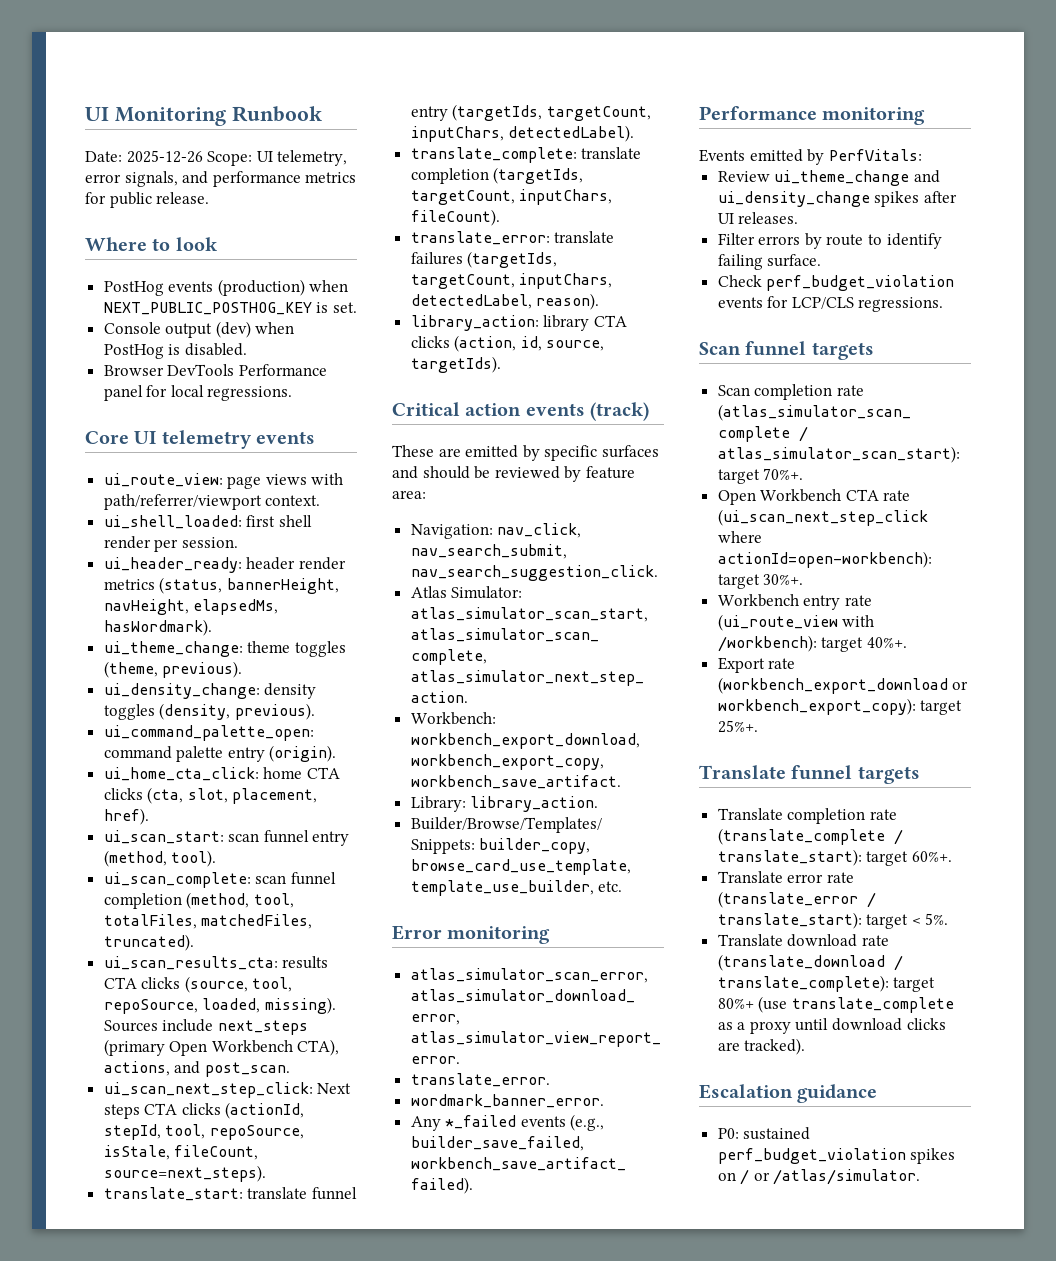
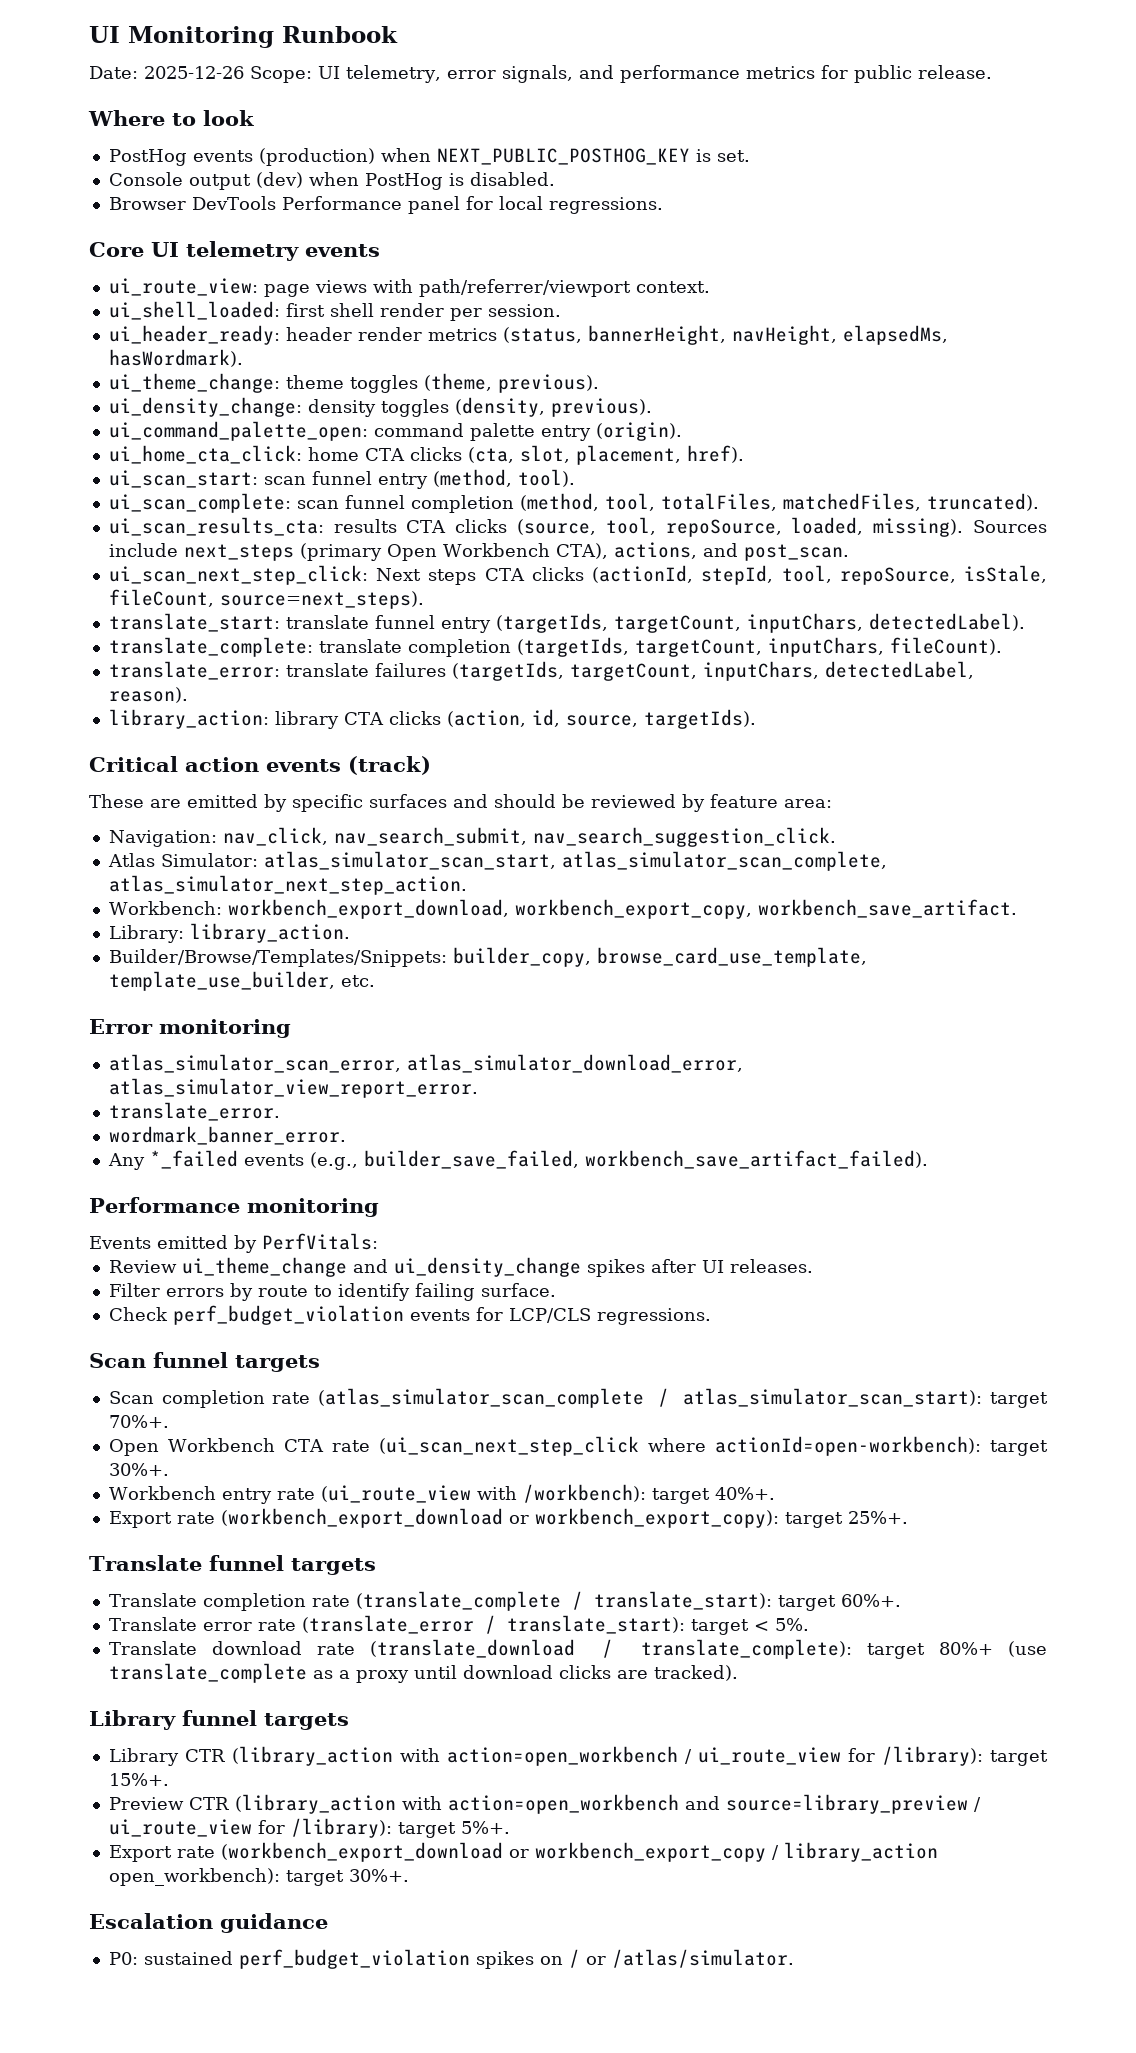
+ Library funnel targets
+ Library CTR (library_action with action=open_workbench / ui_route_view for /library): target 15%+.
+ Preview CTR (library_action with action=open_workbench and source=library_preview / ui_route_view for /library): target 5%+.
+ Export rate (workbench_export_download or workbench_export_copy / library_action open_workbench): target 30%+.

